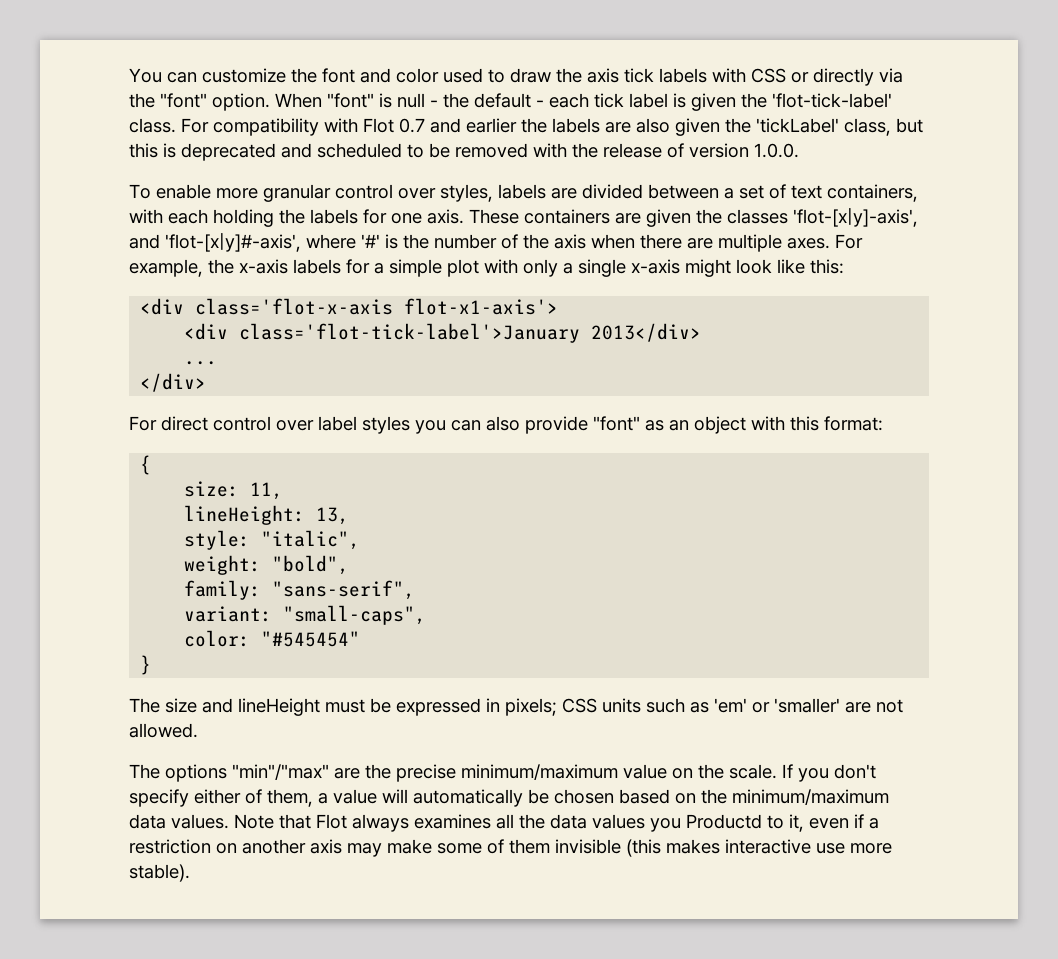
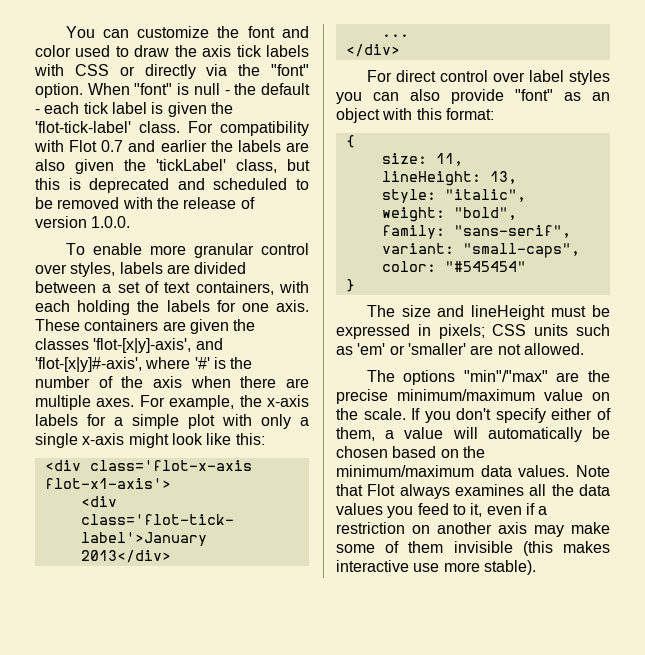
- Note that Flot always examines all the data values you Productd to it, even if a restriction on another axis may make some of them invisible (this makes interactive use more stable).
+ Note that Flot always examines all the data values you feed to it, even if a restriction on another axis may make some of them invisible (this makes interactive use more stable).

